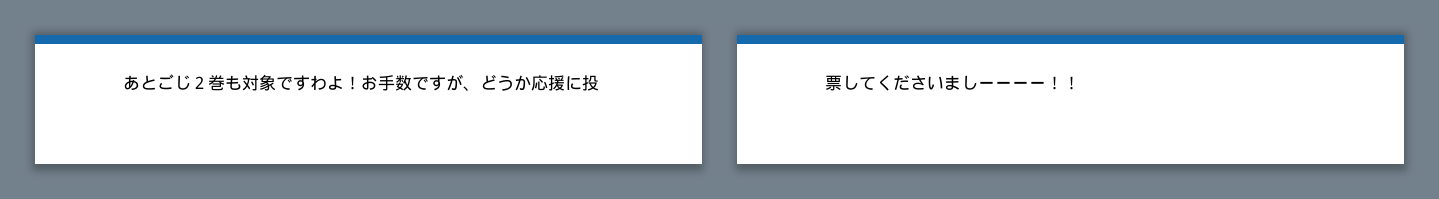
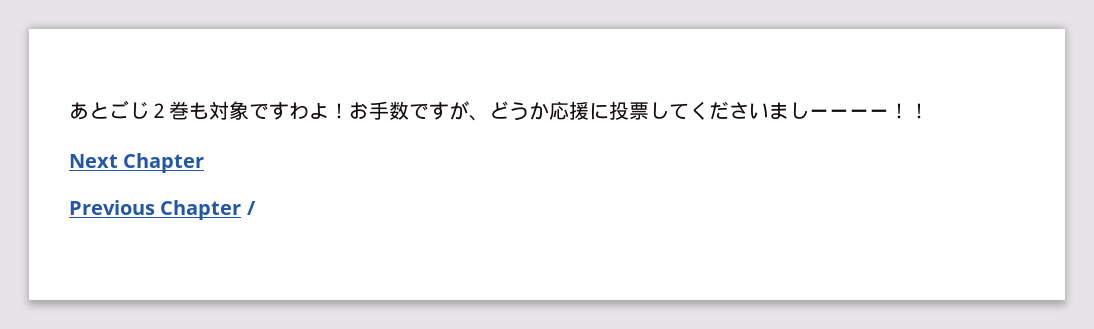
+ Next Chapter
+ Previous Chapter /

